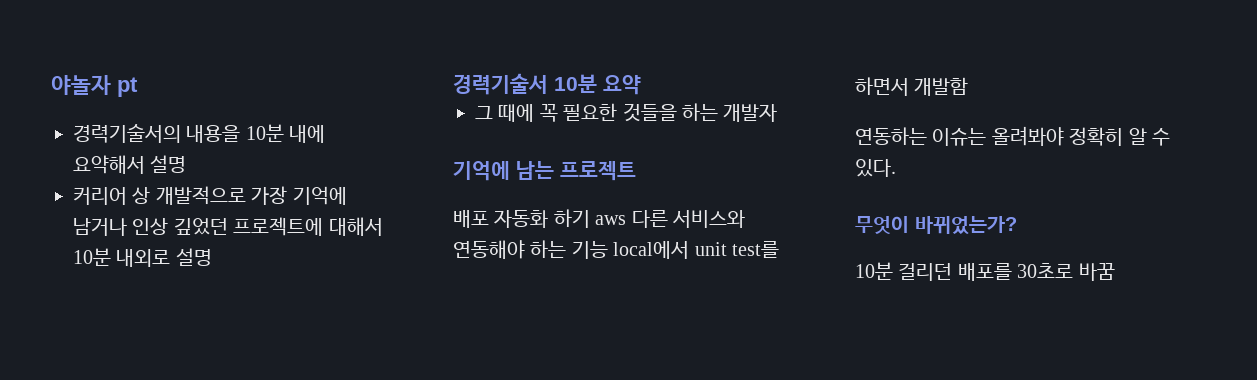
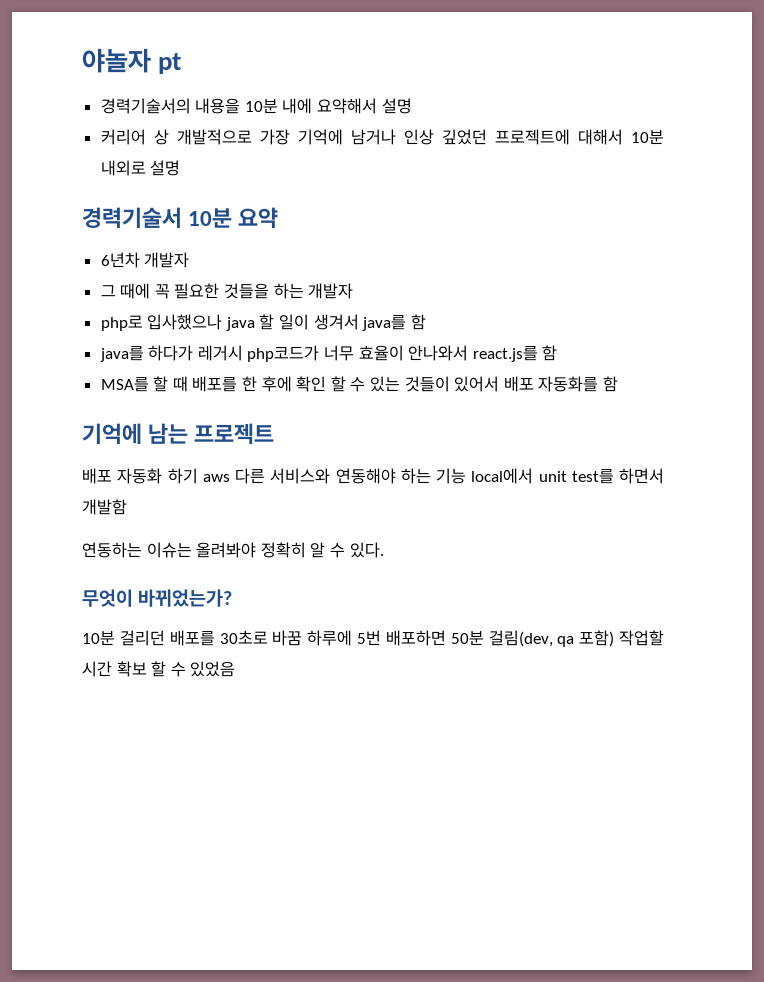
+ 6년차 개발자
+ php로 입사했으나 java 할 일이 생겨서 java를 함
+ java를 하다가 레거시 php코드가 너무 효율이 안나와서 react.js를 함
+ MSA를 할 때 배포를 한 후에 확인 할 수 있는 것들이 있어서 배포 자동화를 함
- 10분 걸리던 배포를 30초로 바꿈
+ 10분 걸리던 배포를 30초로 바꿈 하루에 5번 배포하면 50분 걸림(dev, qa 포함) 작업할 시간 확보 할 수 있었음

